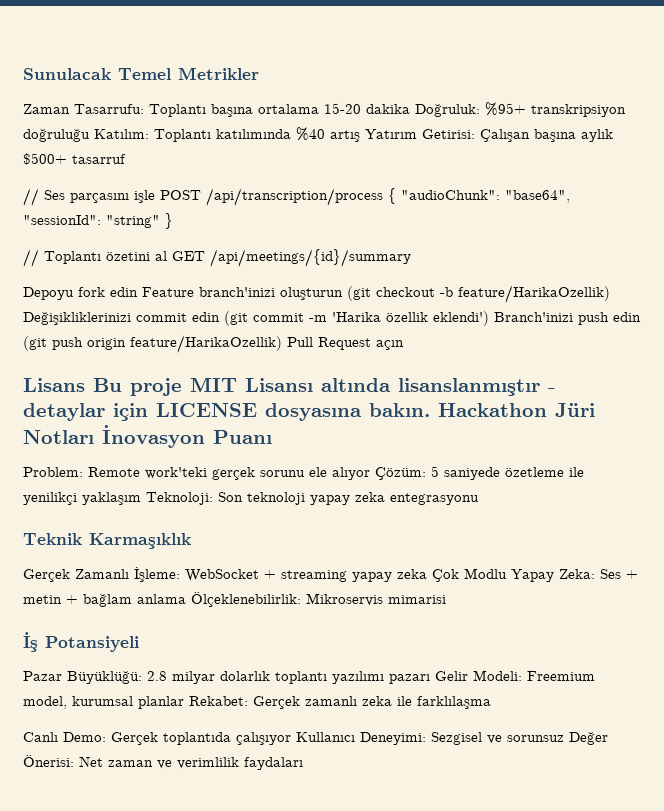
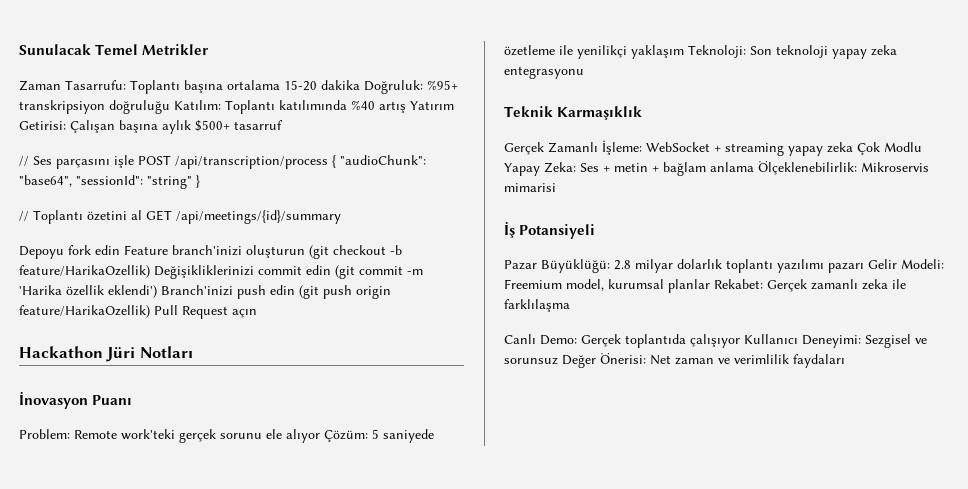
- Lisans Bu proje MIT Lisansı altında lisanslanmıştır - detaylar için LICENSE dosyasına bakın. Hackathon Jüri Notları İnovasyon Puanı
+ Hackathon Jüri Notları
+ İnovasyon Puanı

